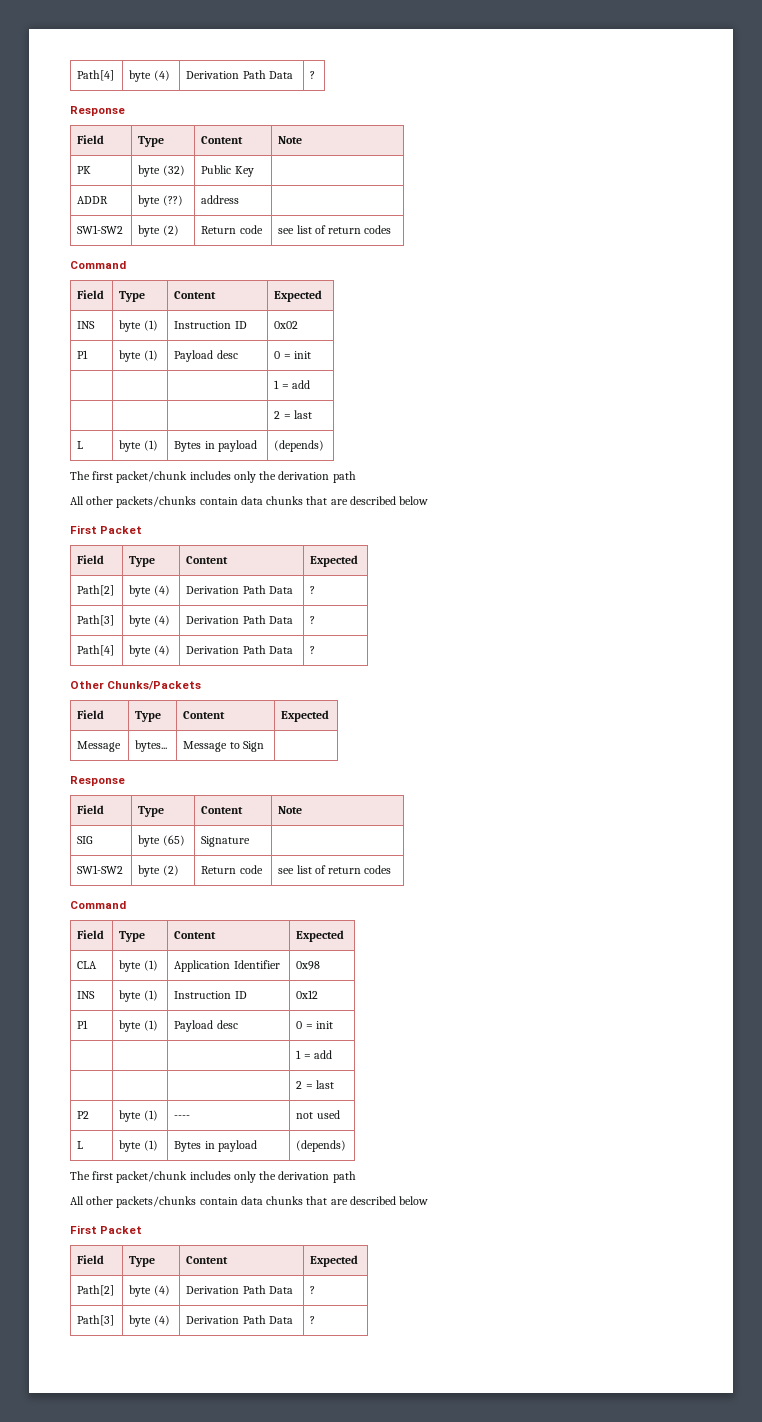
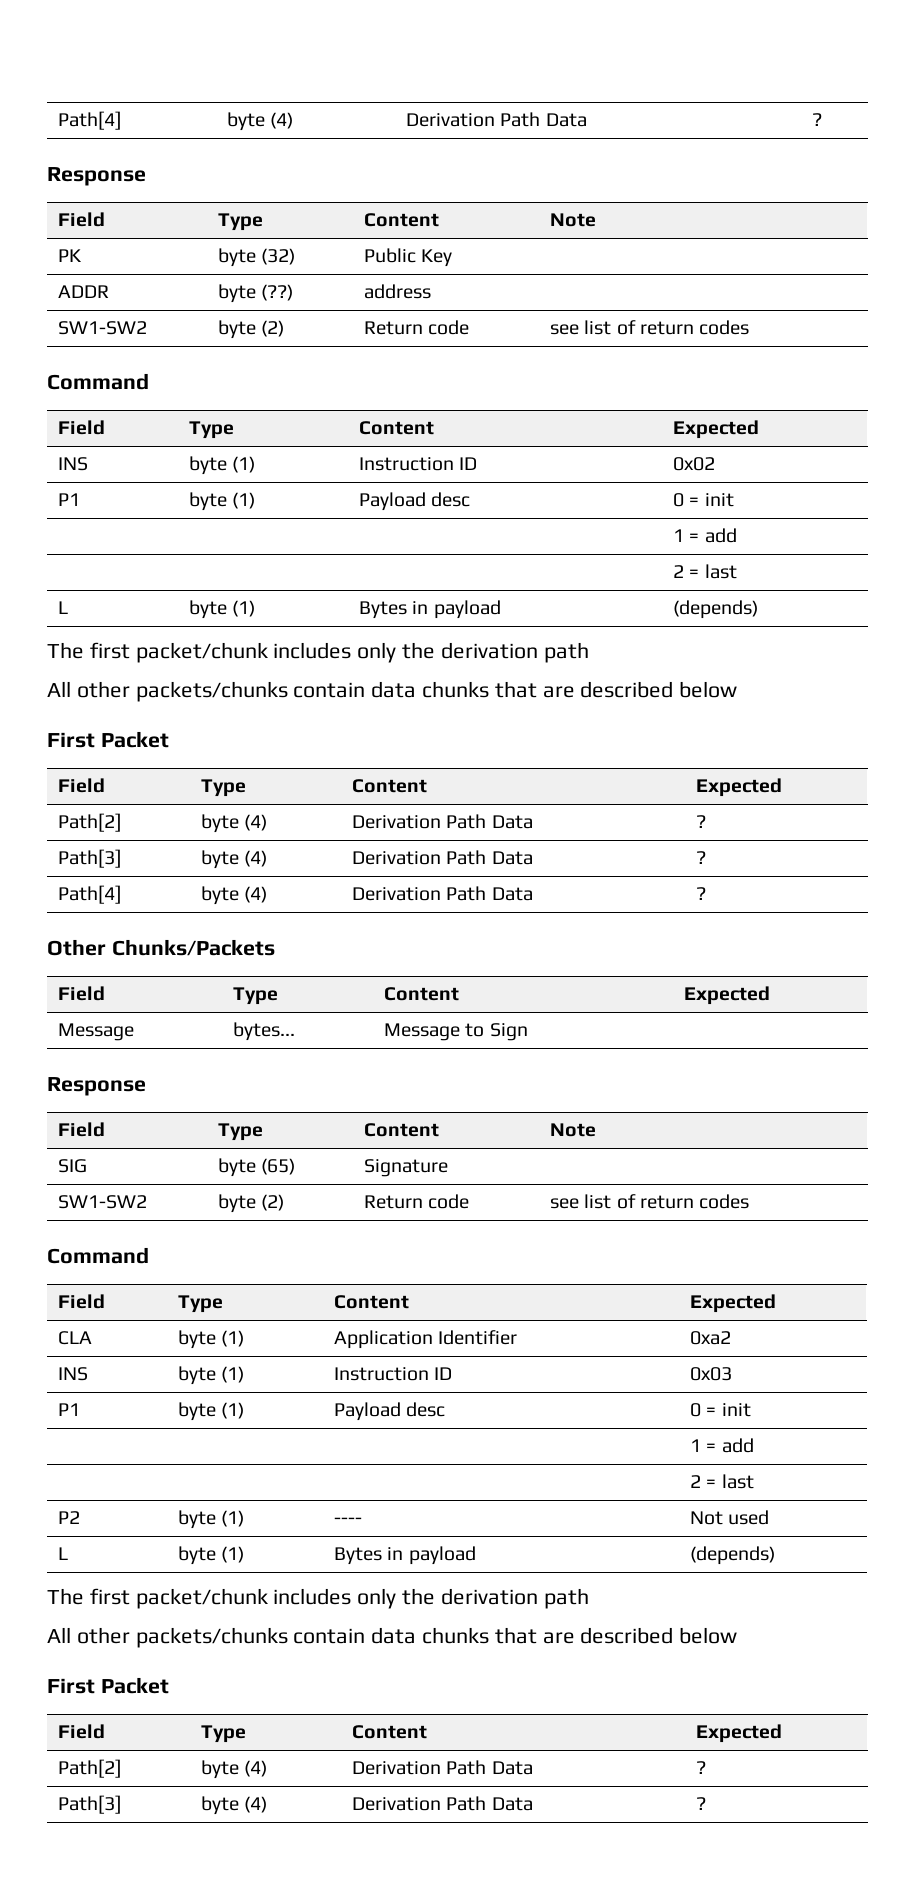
- CLA | byte (1) | Application Identifier | 0x98
- INS | byte (1) | Instruction ID | 0x12
+ CLA | byte (1) | Application Identifier | 0xa2
+ INS | byte (1) | Instruction ID | 0x03
- P2 | byte (1) | ---- | not used
+ P2 | byte (1) | ---- | Not used

